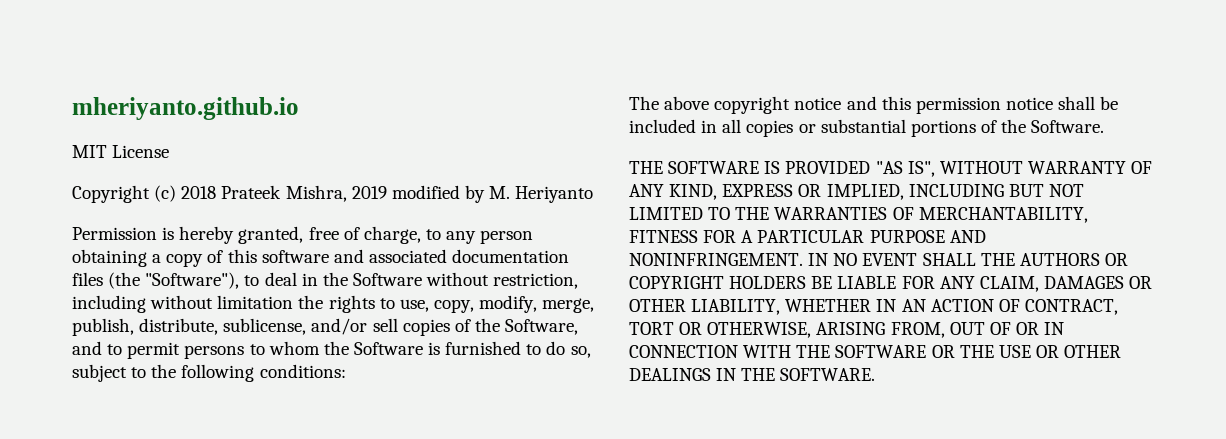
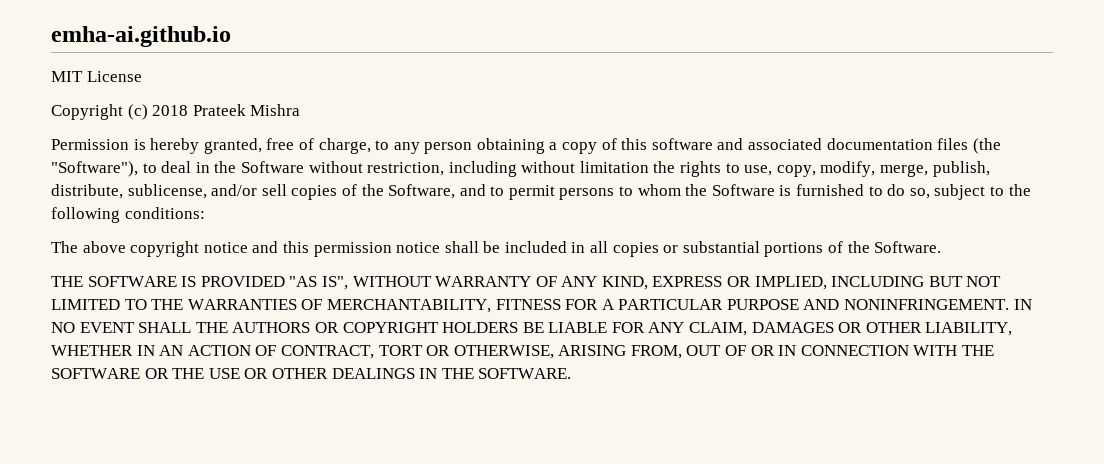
- mheriyanto.github.io
+ emha-ai.github.io
- Copyright (c) 2018 Prateek Mishra, 2019 modified by M. Heriyanto
+ Copyright (c) 2018 Prateek Mishra

